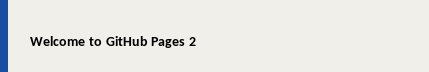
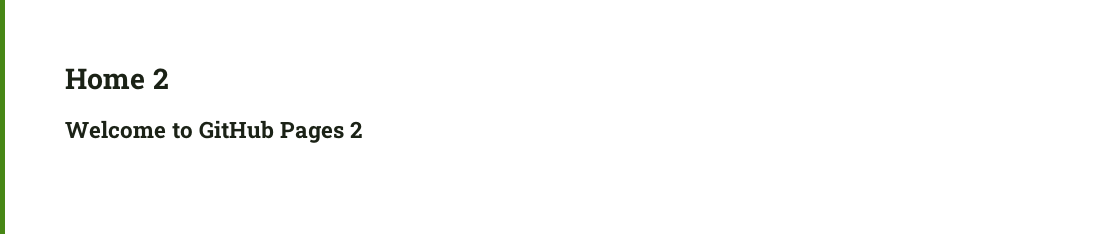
+ Home 2

